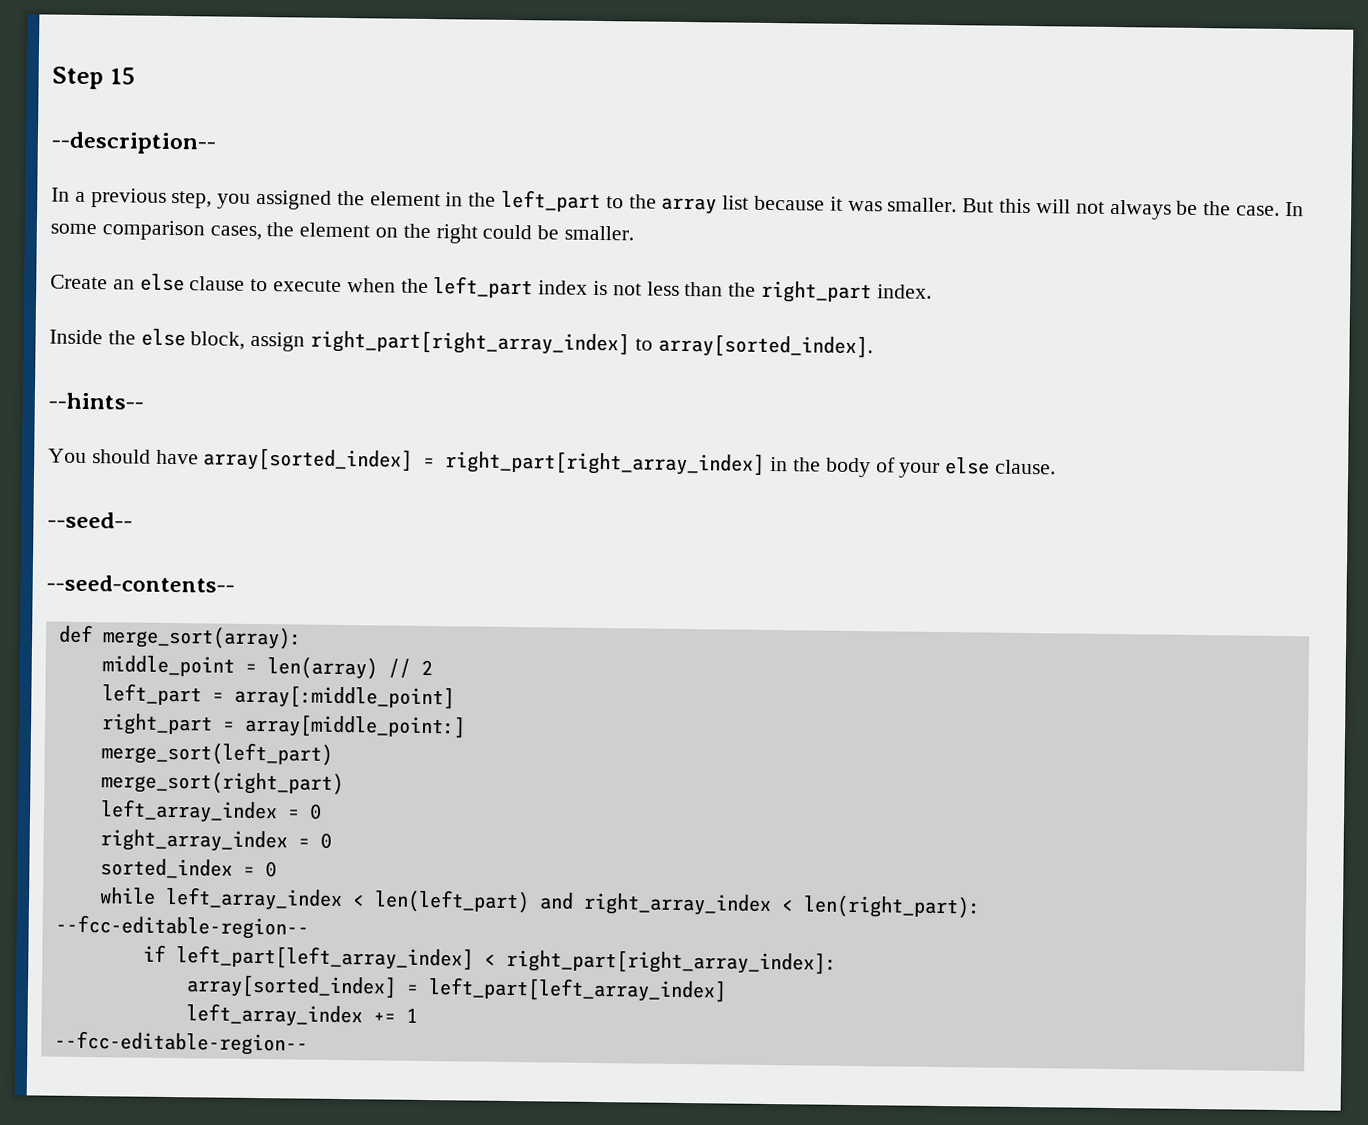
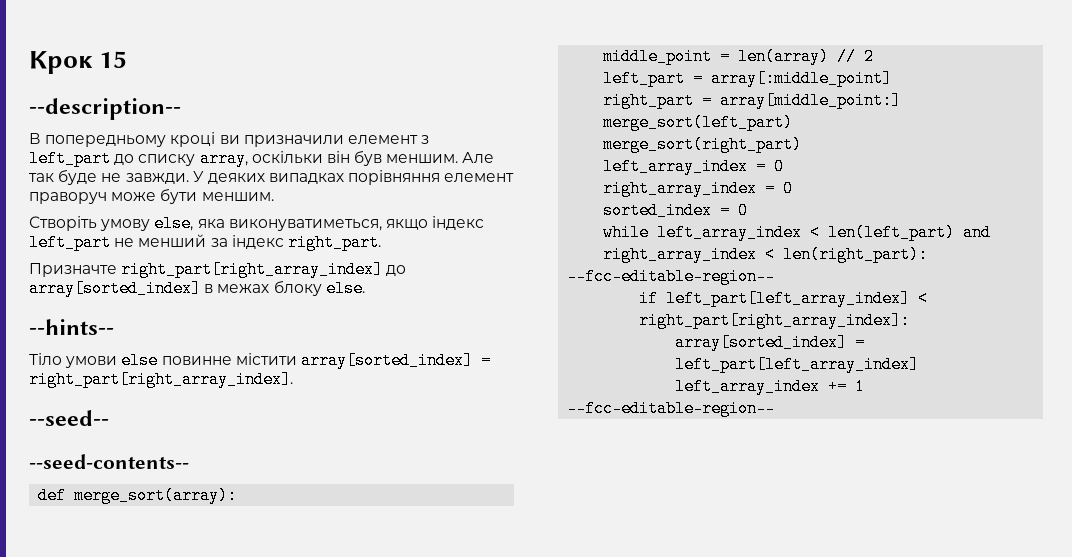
- Step 15
+ Крок 15
- In a previous step, you assigned the element in the left_part to the array list because it was smaller. But this will not always be the case. In some comparison cases, the element on the right could be smaller.
- Create an else clause to execute when the left_part index is not less than the right_part index.
- Inside the else block, assign right_part[right_array_index] to array[sorted_index].
+ В попередньому кроці ви призначили елемент з left_part до списку array, оскільки він був меншим. Але так буде не завжди. У деяких випадках порівняння елемент праворуч може бути меншим.
+ Створіть умову else, яка виконуватиметься, якщо індекс left_part не менший за індекс right_part.
+ Призначте right_part[right_array_index] до array[sorted_index] в межах блоку else.
  --hints--
- You should have array[sorted_index] = right_part[right_array_index] in the body of your else clause.
+ Тіло умови else повинне містити array[sorted_index] = right_part[right_array_index].

